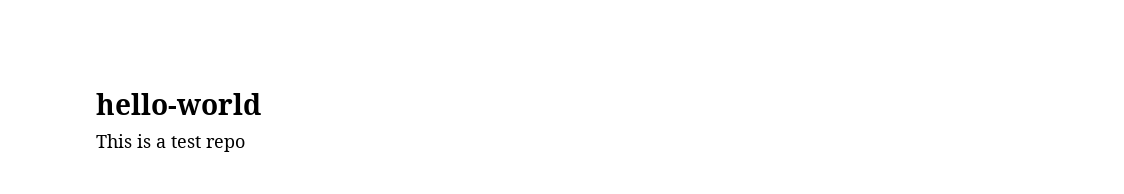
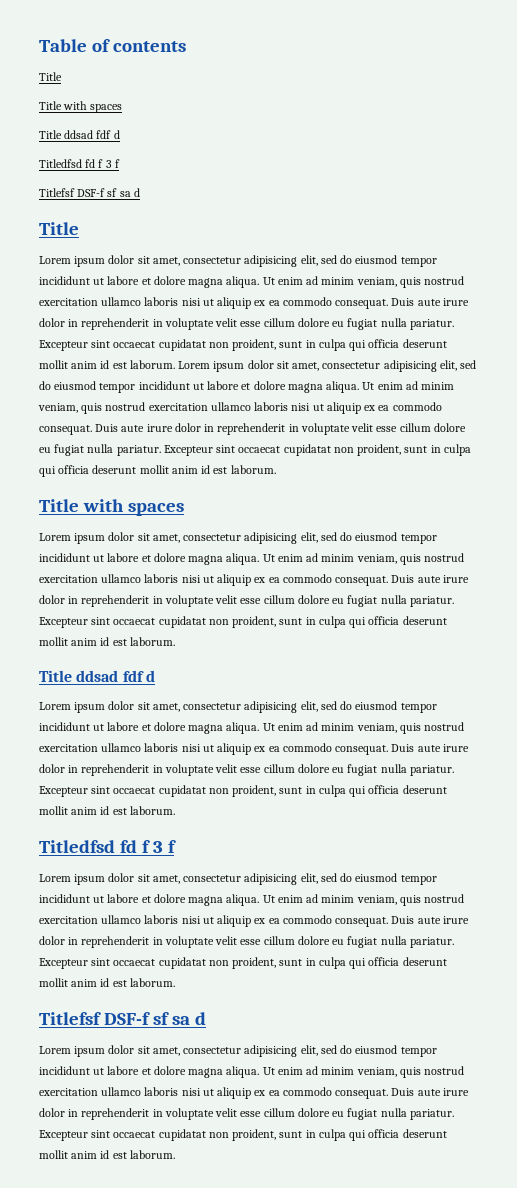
- hello-world
- This is a test repo
+ Table of contents
+ Title
+ Title with spaces
+ Title ddsad fdf d
+ Titledfsd fd f 3 f
+ Titlefsf DSF-f sf sa d
+ Title
+ Lorem ipsum dolor sit amet, consectetur adipisicing elit, sed do eiusmod tempor incididunt ut labore et dolore magna aliqua. Ut enim ad minim veniam, quis nostrud exercitation ullamco laboris nisi ut aliquip ex ea commodo consequat. Duis aute irure dolor in reprehenderit in voluptate velit esse cillum dolore eu fugiat nulla pariatur. Excepteur sint occaecat cupidatat non proident, sunt in culpa qui officia deserunt mollit anim id est laborum. Lorem ipsum dolor sit amet, consectetur adipisicing elit, sed do eiusmod tempor incididunt ut labore et dolore magna aliqua. Ut enim ad minim veniam, quis nostrud exercitation ullamco laboris nisi ut aliquip ex ea commodo consequat. Duis aute irure dolor in reprehenderit in voluptate velit esse cillum dolore eu fugiat nulla pariatur. Excepteur sint occaecat cupidatat non proident, sunt in culpa qui officia deserunt mollit anim id est laborum.
+ Title with spaces
+ Lorem ipsum dolor sit amet, consectetur adipisicing elit, sed do eiusmod tempor incididunt ut labore et dolore magna aliqua. Ut enim ad minim veniam, quis nostrud exercitation ullamco laboris nisi ut aliquip ex ea commodo consequat. Duis aute irure dolor in reprehenderit in voluptate velit esse cillum dolore eu fugiat nulla pariatur. Excepteur sint occaecat cupidatat non proident, sunt in culpa qui officia deserunt mollit anim id est laborum.
+ Title ddsad fdf d
+ Lorem ipsum dolor sit amet, consectetur adipisicing elit, sed do eiusmod tempor incididunt ut labore et dolore magna aliqua. Ut enim ad minim veniam, quis nostrud exercitation ullamco laboris nisi ut aliquip ex ea commodo consequat. Duis aute irure dolor in reprehenderit in voluptate velit esse cillum dolore eu fugiat nulla pariatur. Excepteur sint occaecat cupidatat non proident, sunt in culpa qui officia deserunt mollit anim id est laborum.
+ Titledfsd fd f 3 f
+ Lorem ipsum dolor sit amet, consectetur adipisicing elit, sed do eiusmod tempor incididunt ut labore et dolore magna aliqua. Ut enim ad minim veniam, quis nostrud exercitation ullamco laboris nisi ut aliquip ex ea commodo consequat. Duis aute irure dolor in reprehenderit in voluptate velit esse cillum dolore eu fugiat nulla pariatur. Excepteur sint occaecat cupidatat non proident, sunt in culpa qui officia deserunt mollit anim id est laborum.
+ Titlefsf DSF-f sf sa d
+ Lorem ipsum dolor sit amet, consectetur adipisicing elit, sed do eiusmod tempor incididunt ut labore et dolore magna aliqua. Ut enim ad minim veniam, quis nostrud exercitation ullamco laboris nisi ut aliquip ex ea commodo consequat. Duis aute irure dolor in reprehenderit in voluptate velit esse cillum dolore eu fugiat nulla pariatur. Excepteur sint occaecat cupidatat non proident, sunt in culpa qui officia deserunt mollit anim id est laborum.

